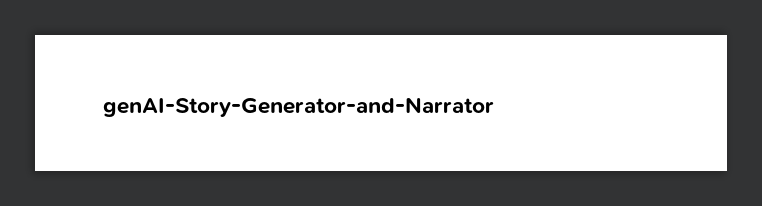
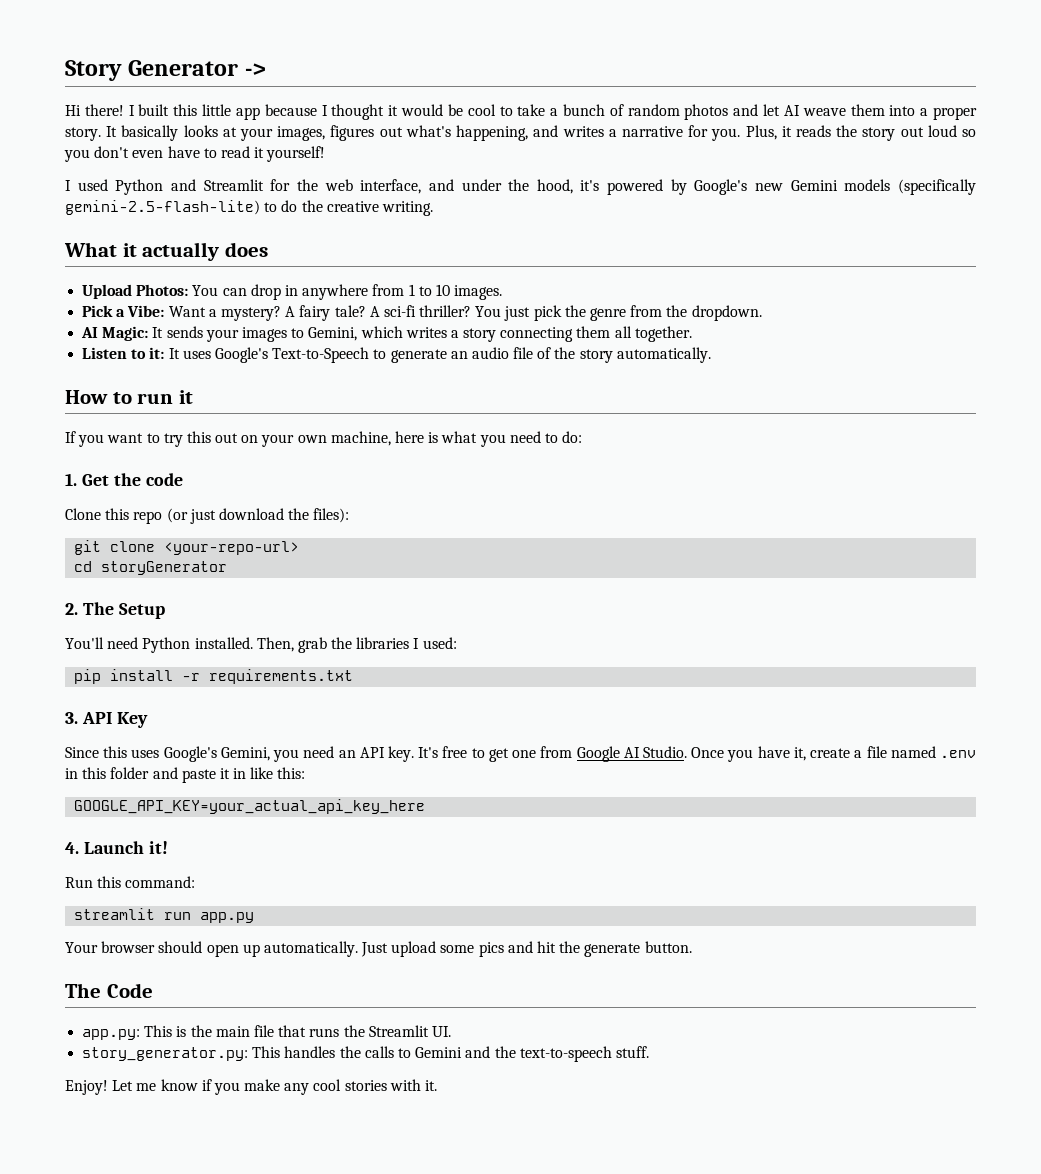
- genAI-Story-Generator-and-Narrator
+ Story Generator ->
+ Hi there! I built this little app because I thought it would be cool to take a bunch of random photos and let AI weave them into a proper story. It basically looks at your images, figures out what's happening, and writes a narrative for you. Plus, it reads the story out loud so you don't even have to read it yourself!
+ I used Python and Streamlit for the web interface, and under the hood, it's powered by Google's new Gemini models (specifically gemini-2.5-flash-lite) to do the creative writing.
+ What it actually does
+ Upload Photos: You can drop in anywhere from 1 to 10 images.
+ Pick a Vibe: Want a mystery? A fairy tale? A sci-fi thriller? You just pick the genre from the dropdown.
+ AI Magic: It sends your images to Gemini, which writes a story connecting them all together.
+ Listen to it: It uses Google's Text-to-Speech to generate an audio file of the story automatically.
+ How to run it
+ If you want to try this out on your own machine, here is what you need to do:
+ 1. Get the code
+ Clone this repo (or just download the files):
+ git clone <your-repo-url>
+ cd storyGenerator
+ 2. The Setup
+ You'll need Python installed. Then, grab the libraries I used:
+ pip install -r requirements.txt
+ 3. API Key
+ Since this uses Google's Gemini, you need an API key. It's free to get one from Google AI Studio. Once you have it, create a file named .env in this folder and paste it in like this:
+ GOOGLE_API_KEY=your_actual_api_key_here
+ 4. Launch it!
+ Run this command:
+ streamlit run app.py
+ Your browser should open up automatically. Just upload some pics and hit the generate button.
+ The Code
+ app.py: This is the main file that runs the Streamlit UI.
+ story_generator.py: This handles the calls to Gemini and the text-to-speech stuff.
+ Enjoy! Let me know if you make any cool stories with it.

